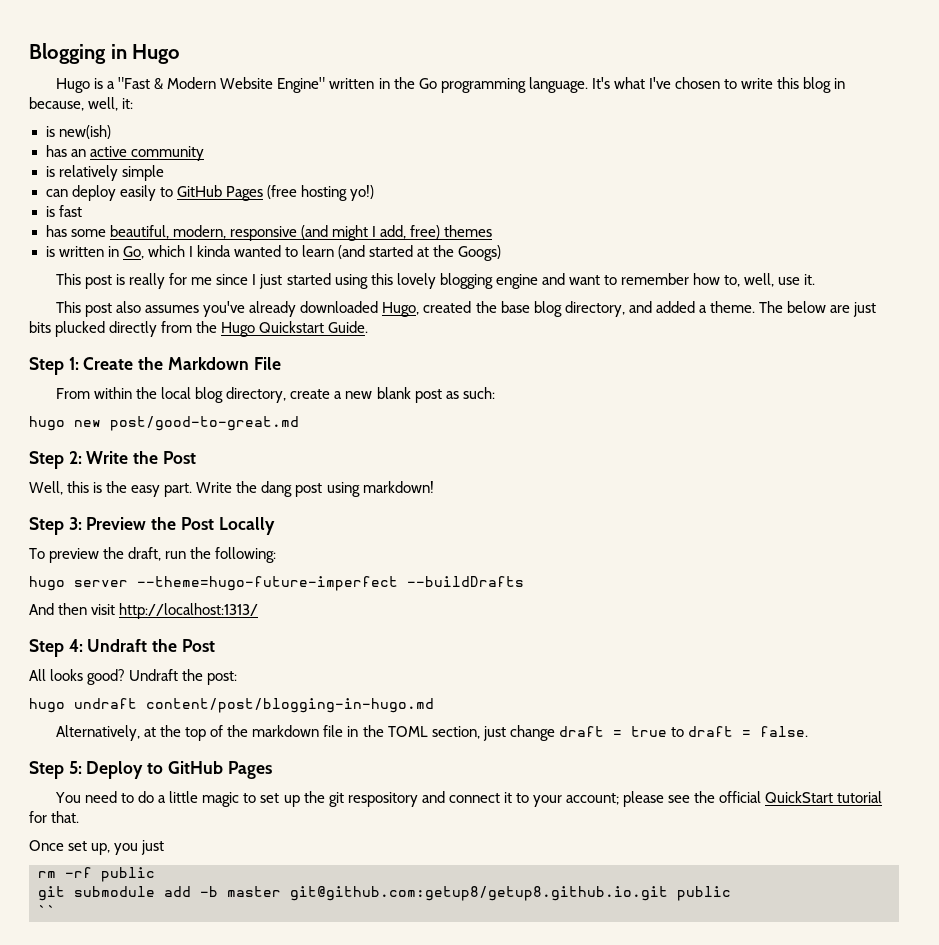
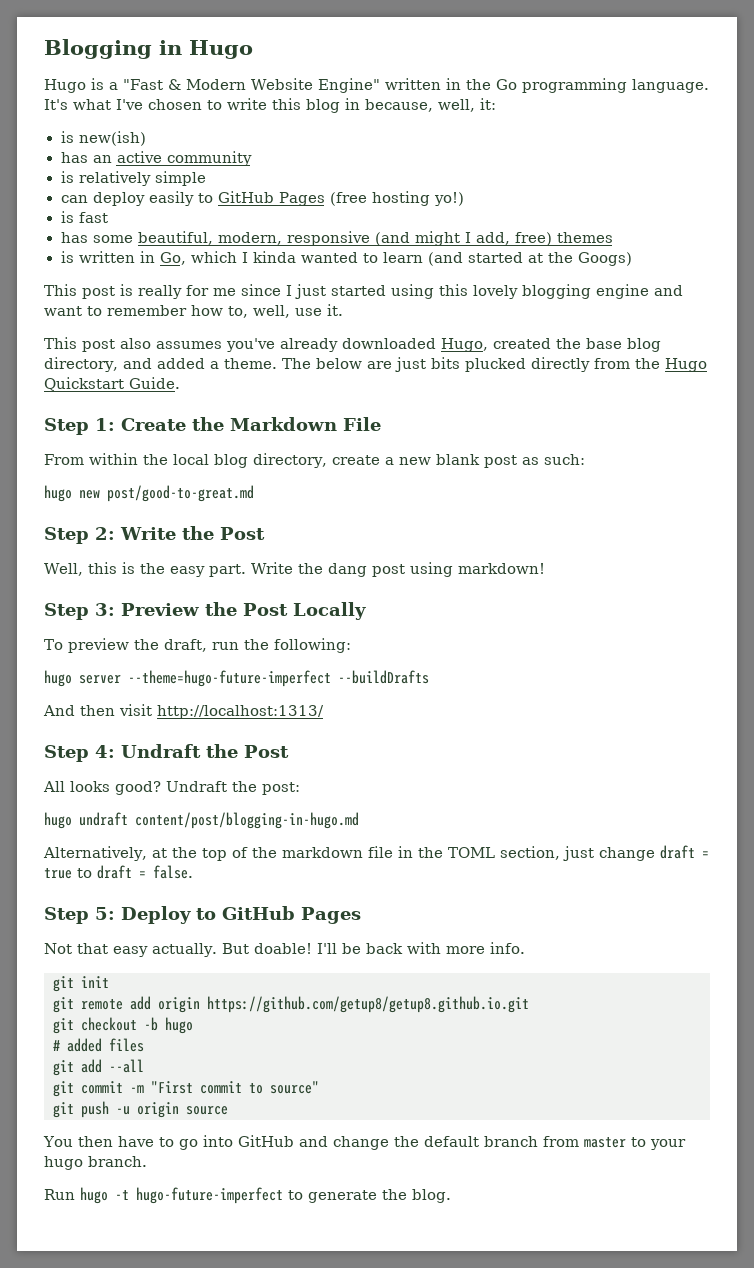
- You need to do a little magic to set up the git respository and connect it to your account; please see the official QuickStart tutorial for that.
- Once set up, you just
- rm -rf public
- git submodule add -b master git@github.com:getup8/getup8.github.io.git public
- ``
+ Not that easy actually. But doable! I'll be back with more info.
+ git init
+ git remote add origin https://github.com/getup8/getup8.github.io.git
+ git checkout -b hugo
+ # added files
+ git add --all
+ git commit -m "First commit to source"
+ git push -u origin source
+ You then have to go into GitHub and change the default branch from master to your hugo branch.
+ Run hugo -t hugo-future-imperfect to generate the blog.

